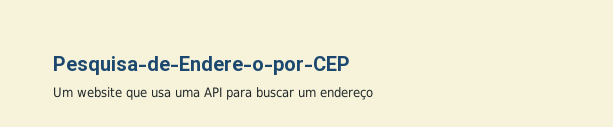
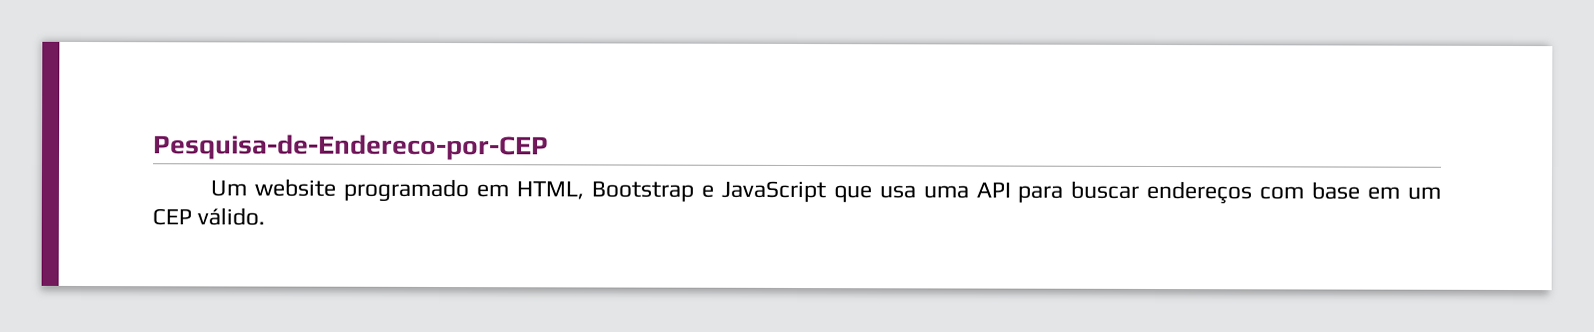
- Pesquisa-de-Endere-o-por-CEP
+ Pesquisa-de-Endereco-por-CEP
- Um website que usa uma API para buscar um endereço
+ Um website programado em HTML, Bootstrap e JavaScript que usa uma API para buscar endereços com base em um CEP válido.

